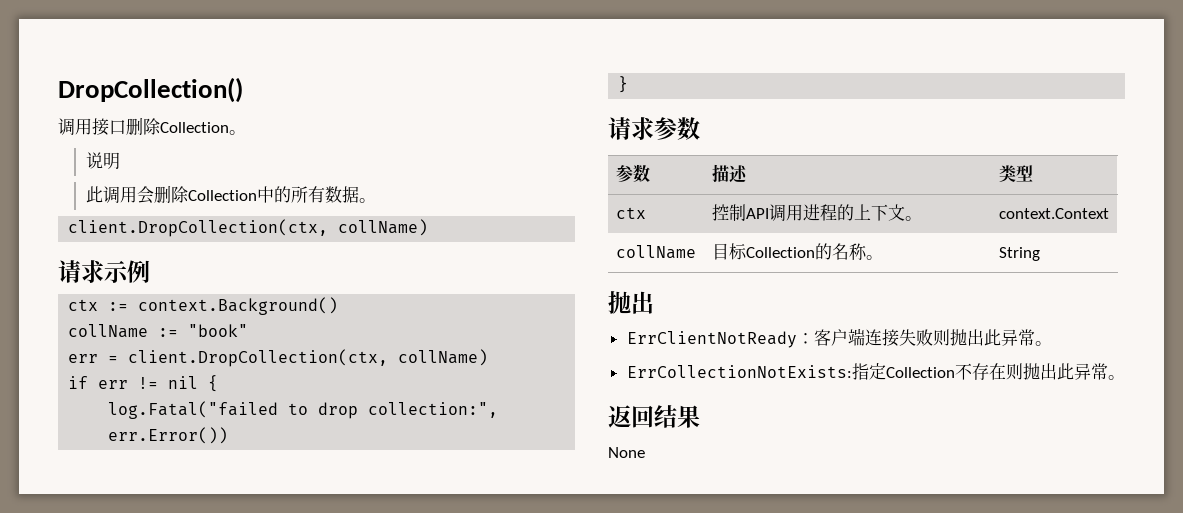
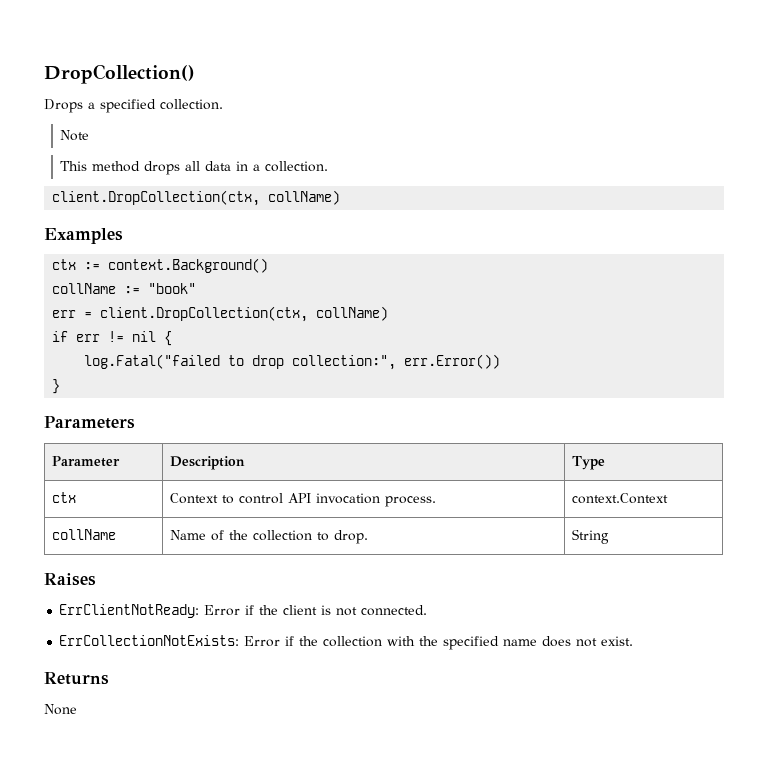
- 调用接口删除Collection。
- 说明
- 此调用会删除Collection中的所有数据。
+ Drops a specified collection.
+ Note
+ This method drops all data in a collection.
  client.DropCollection(ctx, collName)
- 请求示例
+ Examples
- 请求参数
- 参数 | 描述 | 类型
- ctx | 控制API调用进程的上下文。 | context.Context
- collName | 目标Collection的名称。 | String
- 抛出
- ErrClientNotReady：客户端连接失败则抛出此异常。
- ErrCollectionNotExists:指定Collection不存在则抛出此异常。
- 返回结果
+ Parameters
+ Parameter | Description | Type
+ ctx | Context to control API invocation process. | context.Context
+ collName | Name of the collection to drop. | String
+ Raises
+ ErrClientNotReady: Error if the client is not connected.
+ ErrCollectionNotExists: Error if the collection with the specified name does not exist.
+ Returns

